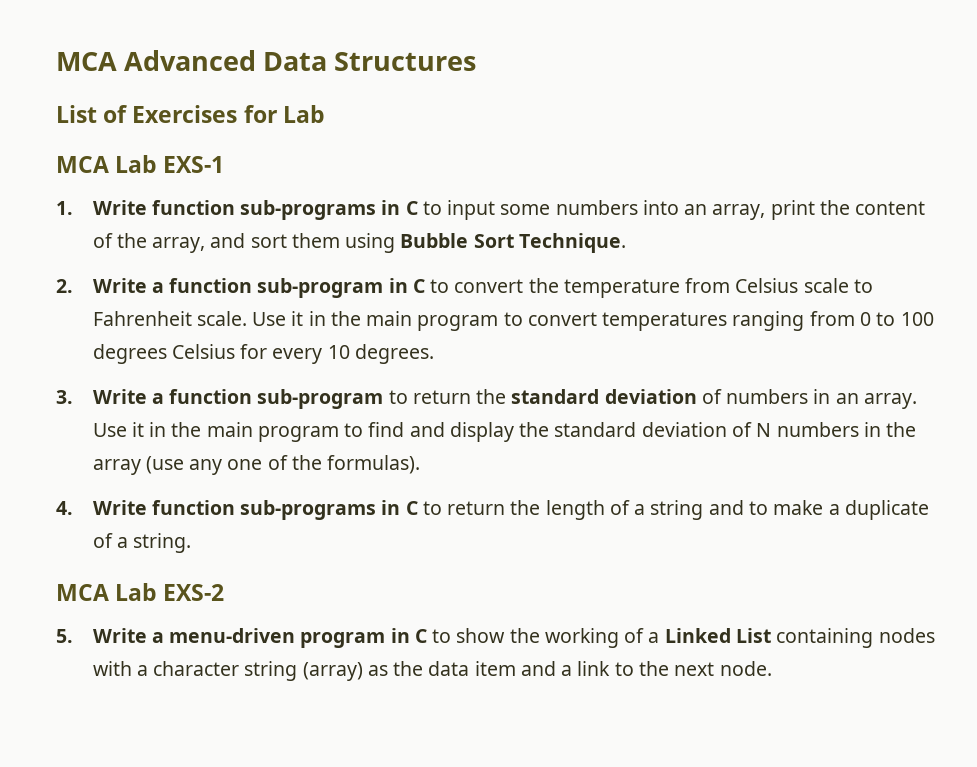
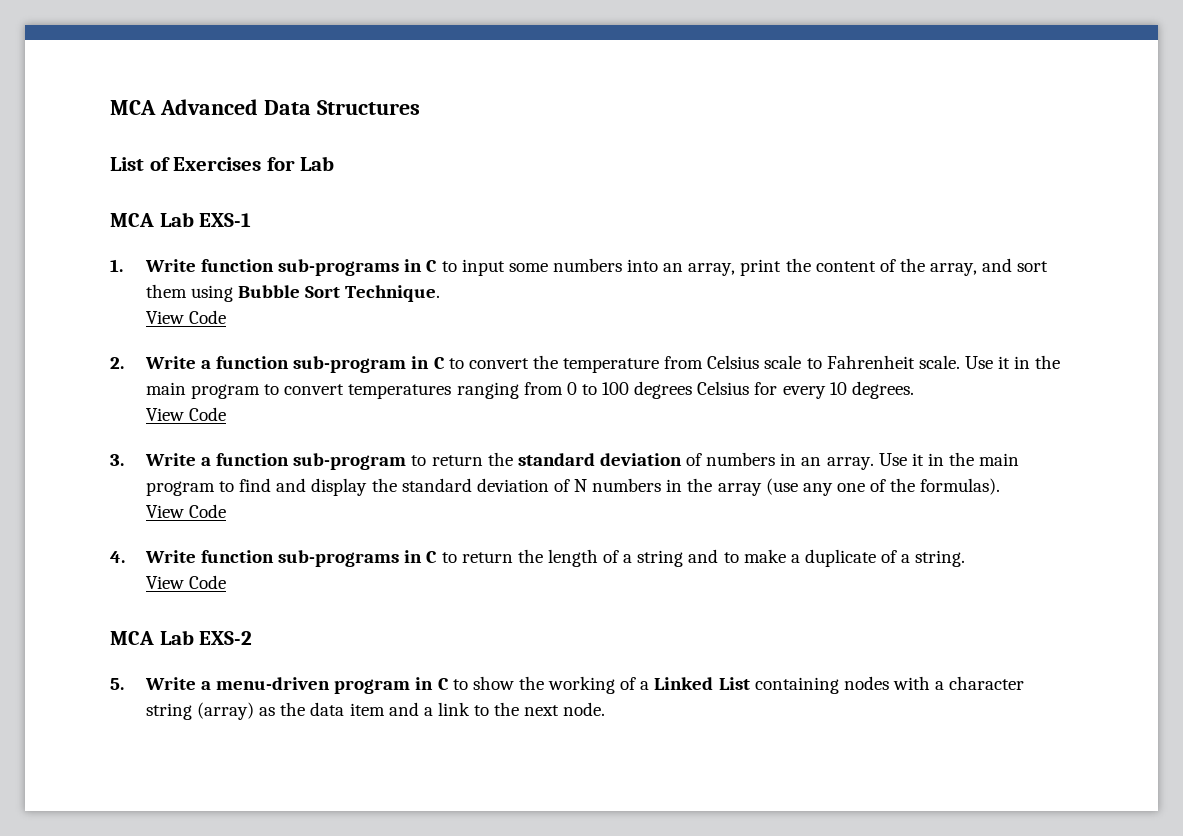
  1. Write function sub-programs in C to input some numbers into an array, print the content of the array, and sort them using Bubble Sort Technique.
+ View Code
  Use it in the main program to convert temperatures ranging from 0 to 100 degrees Celsius for every 10 degrees.
+ View Code
  Use it in the main program to find and display the standard deviation of N numbers in the array (use any one of the formulas).
+ View Code
  4. Write function sub-programs in C to return the length of a string and to make a duplicate of a string.
+ View Code

